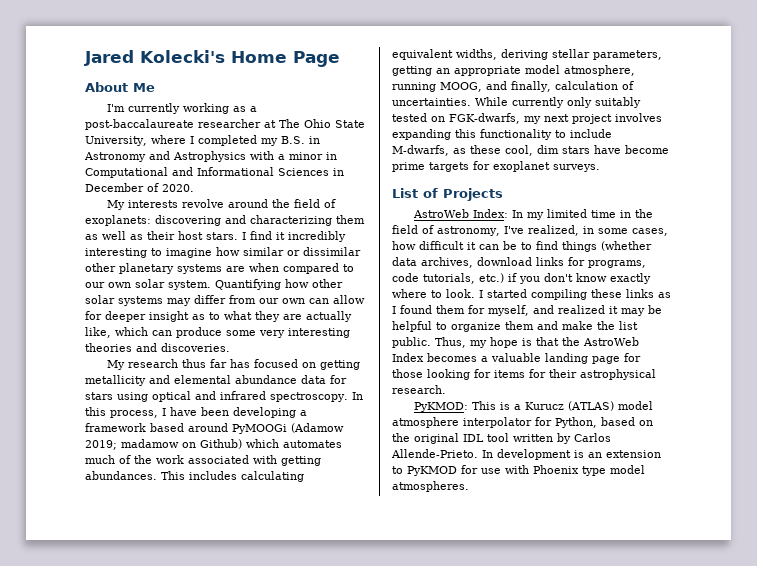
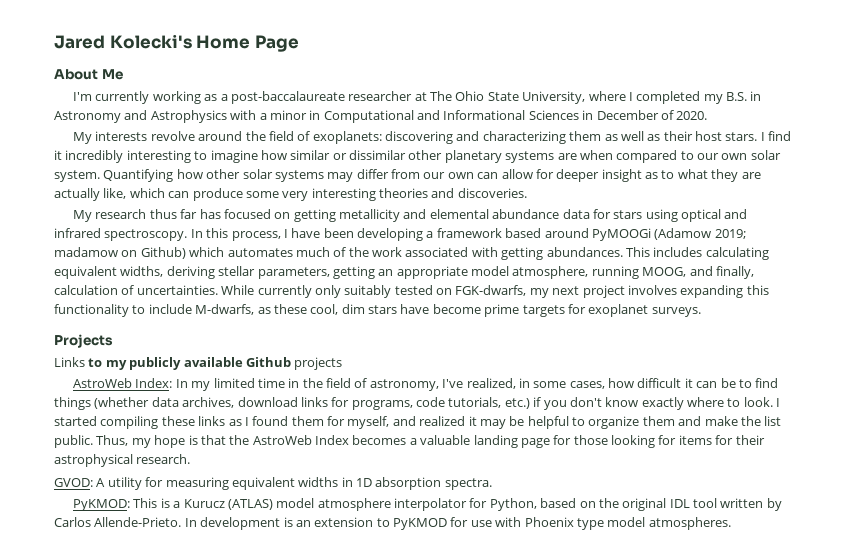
- List of Projects
+ Projects
+ Links to my publicly available Github projects
+ GVOD: A utility for measuring equivalent widths in 1D absorption spectra.

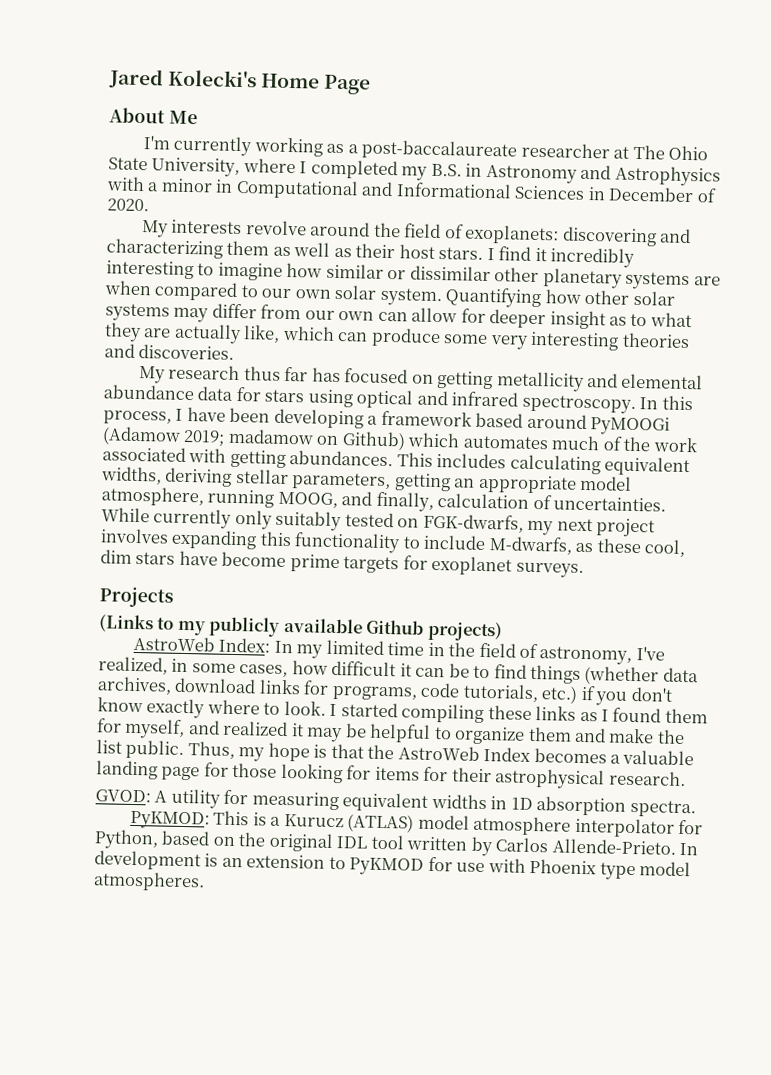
- Links to my publicly available Github projects
+ (Links to my publicly available Github projects)

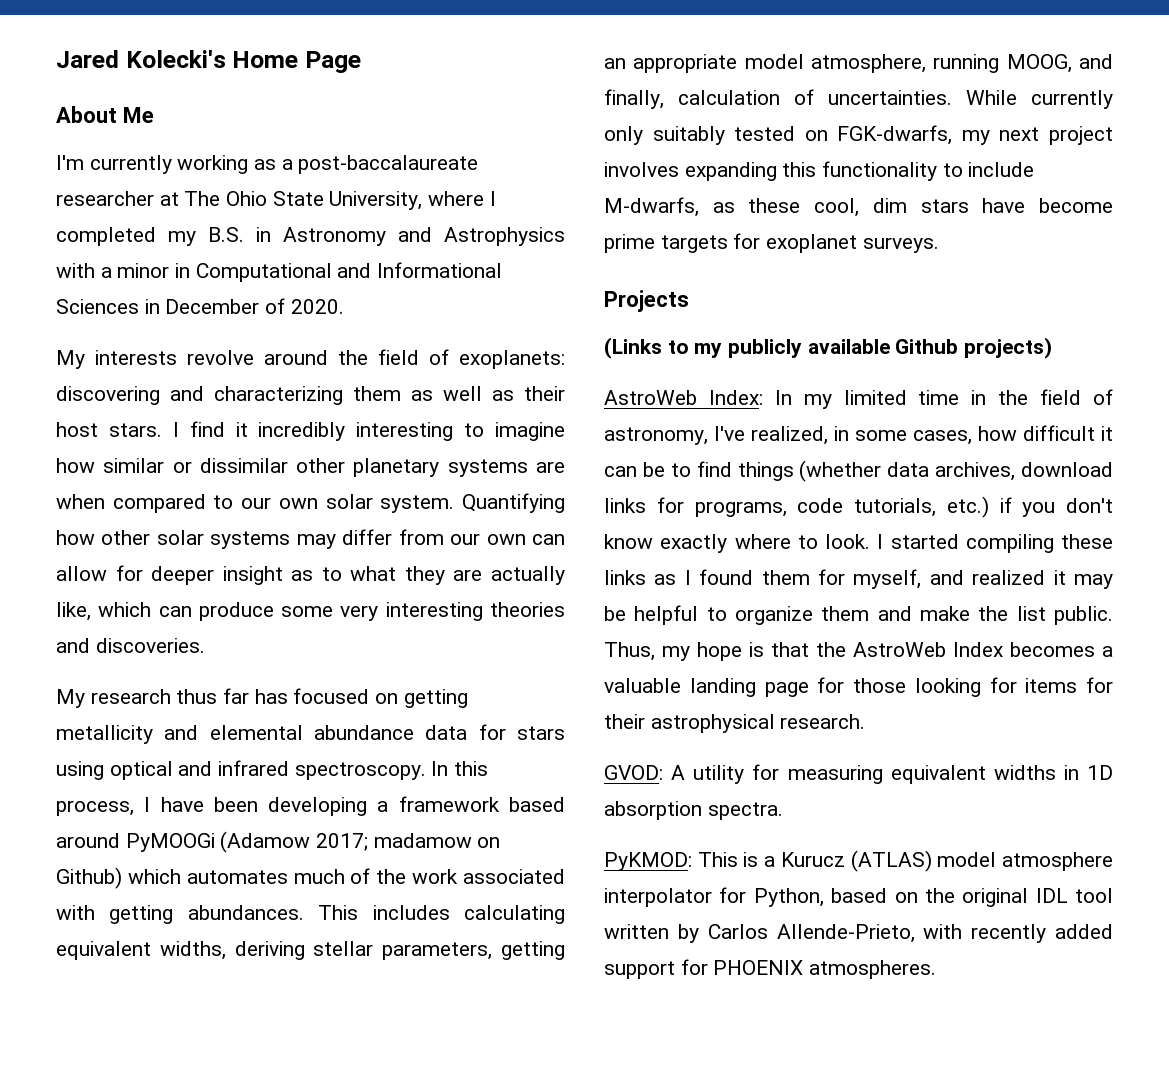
- In this process, I have been developing a framework based around PyMOOGi (Adamow 2019; madamow on Github) which automates much of the work associated with getting abundances.
+ In this process, I have been developing a framework based around PyMOOGi (Adamow 2017; madamow on Github) which automates much of the work associated with getting abundances.
- PyKMOD: This is a Kurucz (ATLAS) model atmosphere interpolator for Python, based on the original IDL tool written by Carlos Allende-Prieto. In development is an extension to PyKMOD for use with Phoenix type model atmospheres.
+ PyKMOD: This is a Kurucz (ATLAS) model atmosphere interpolator for Python, based on the original IDL tool written by Carlos Allende-Prieto, with recently added support for PHOENIX atmospheres.

